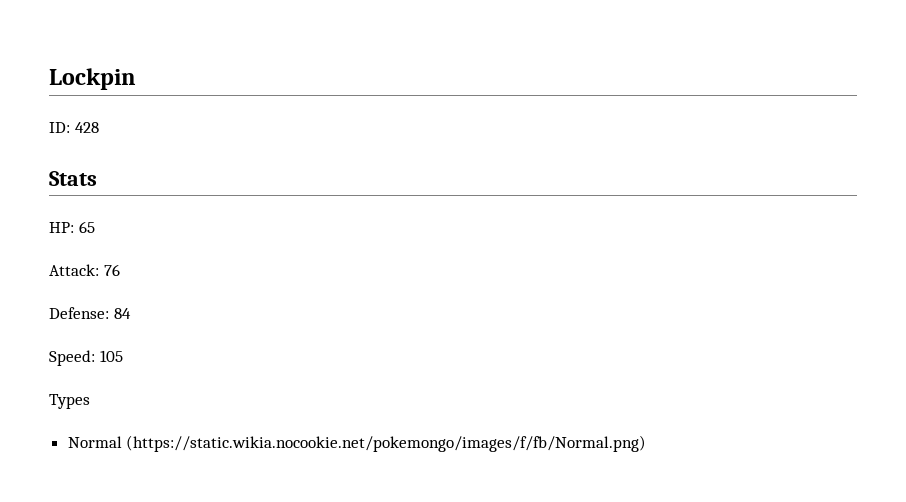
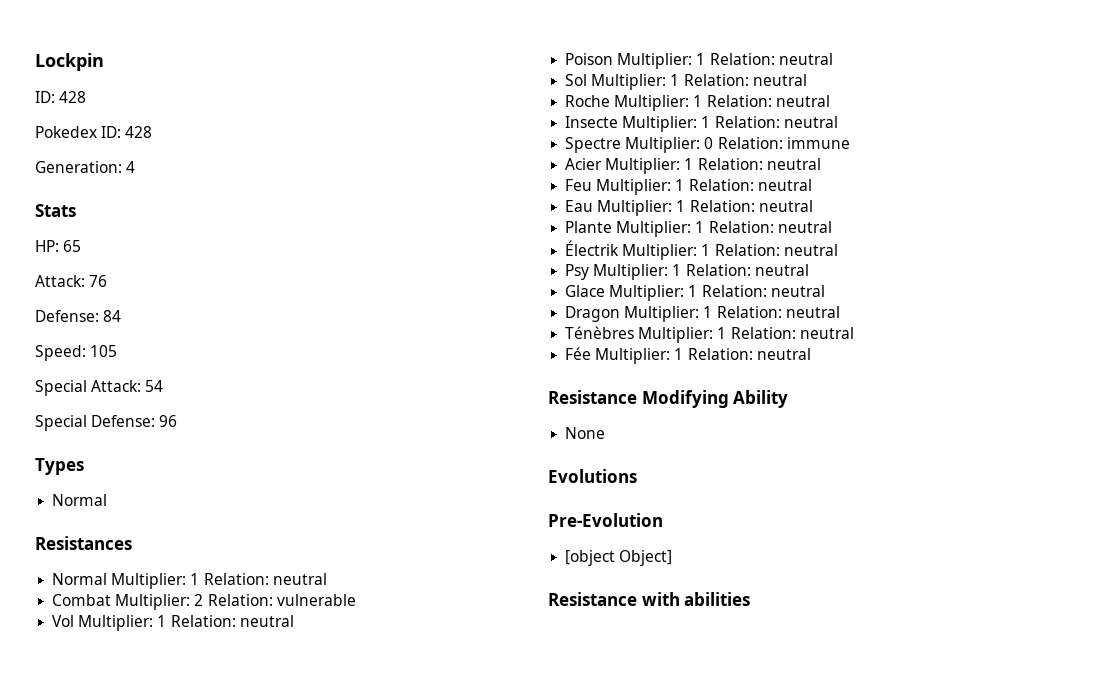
+ Pokedex ID: 428
+ Generation: 4
+ Special Attack: 54
+ Special Defense: 96
  Types
- Normal (https://static.wikia.nocookie.net/pokemongo/images/f/fb/Normal.png)
+ Normal
+ Resistances
+ Normal Multiplier: 1 Relation: neutral
+ Combat Multiplier: 2 Relation: vulnerable
+ Vol Multiplier: 1 Relation: neutral
+ Poison Multiplier: 1 Relation: neutral
+ Sol Multiplier: 1 Relation: neutral
+ Roche Multiplier: 1 Relation: neutral
+ Insecte Multiplier: 1 Relation: neutral
+ Spectre Multiplier: 0 Relation: immune
+ Acier Multiplier: 1 Relation: neutral
+ Feu Multiplier: 1 Relation: neutral
+ Eau Multiplier: 1 Relation: neutral
+ Plante Multiplier: 1 Relation: neutral
+ Électrik Multiplier: 1 Relation: neutral
+ Psy Multiplier: 1 Relation: neutral
+ Glace Multiplier: 1 Relation: neutral
+ Dragon Multiplier: 1 Relation: neutral
+ Ténèbres Multiplier: 1 Relation: neutral
+ Fée Multiplier: 1 Relation: neutral
+ Resistance Modifying Ability
+ None
+ Evolutions
+ Pre-Evolution
+ [object Object]
+ Resistance with abilities

